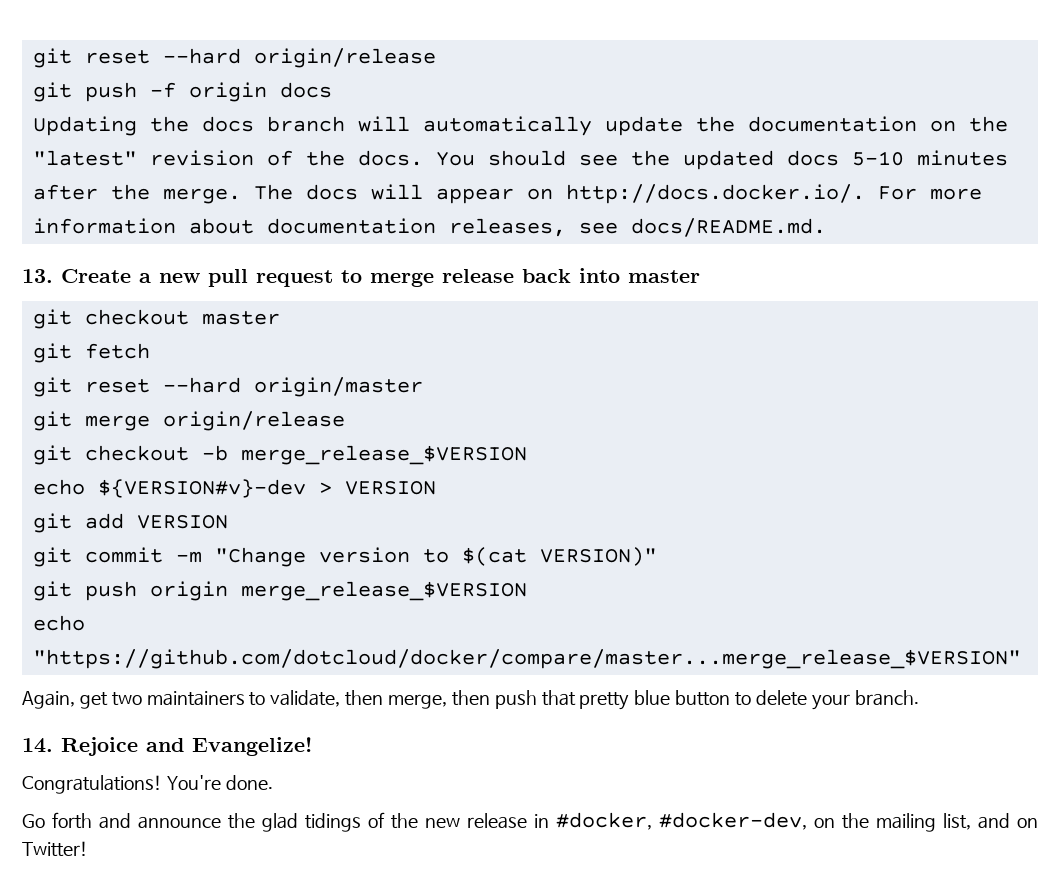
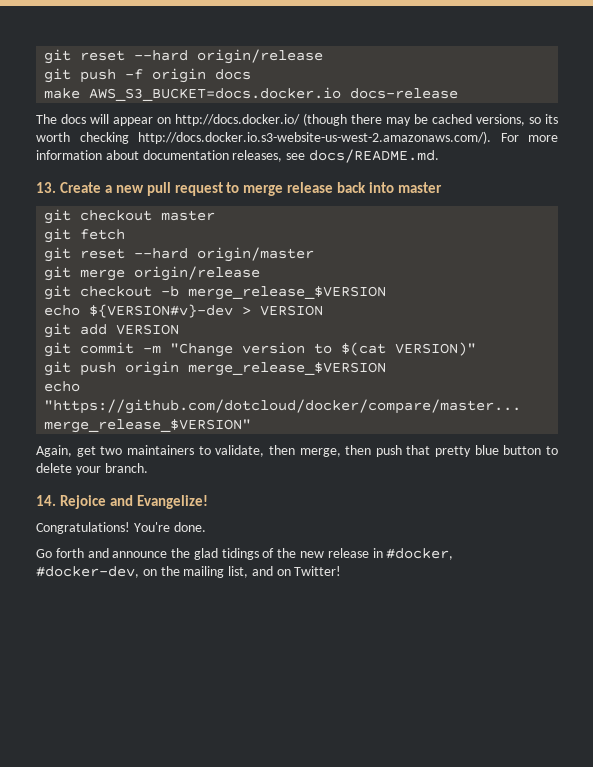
- Updating the docs branch will automatically update the documentation on the "latest" revision of the docs. You should see the updated docs 5-10 minutes after the merge. The docs will appear on http://docs.docker.io/. For more information about documentation releases, see docs/README.md.
+ make AWS_S3_BUCKET=docs.docker.io docs-release
+ The docs will appear on http://docs.docker.io/ (though there may be cached versions, so its worth checking http://docs.docker.io.s3-website-us-west-2.amazonaws.com/). For more information about documentation releases, see docs/README.md.

